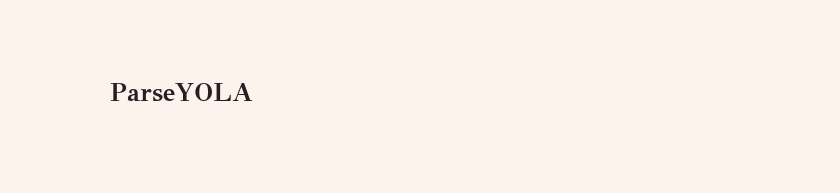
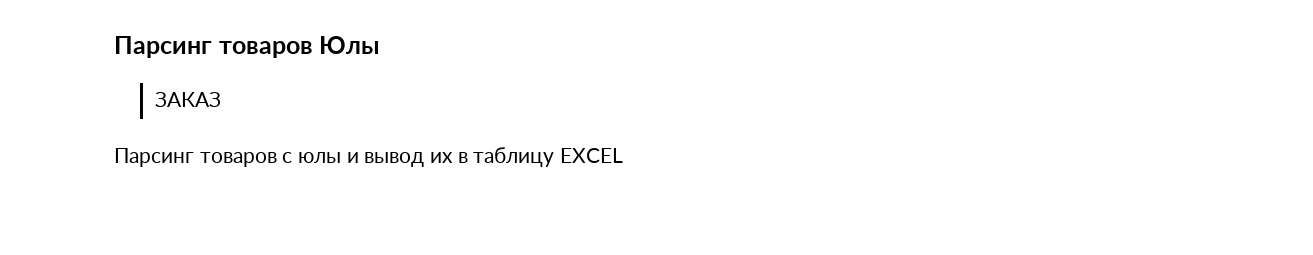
- ParseYOLA
+ Парсинг товаров Юлы
+ ЗАКАЗ
+ Парсинг товаров с юлы и вывод их в таблицу EXCEL

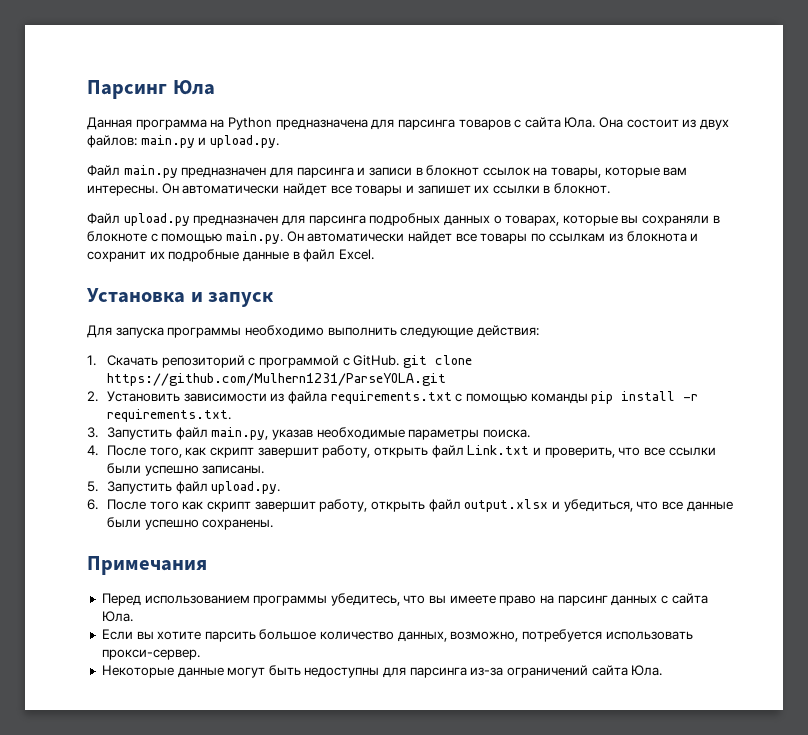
- Парсинг товаров Юлы
- ЗАКАЗ
- Парсинг товаров с юлы и вывод их в таблицу EXCEL
+ Парсинг Юла
+ Данная программа на Python предназначена для парсинга товаров с сайта Юла. Она состоит из двух файлов: main.py и upload.py.
+ Файл main.py предназначен для парсинга и записи в блокнот ссылок на товары, которые вам интересны. Он автоматически найдет все товары и запишет их ссылки в блокнот.
+ Файл upload.py предназначен для парсинга подробных данных о товарах, которые вы сохраняли в блокноте с помощью main.py. Он автоматически найдет все товары по ссылкам из блокнота и сохранит их подробные данные в файл Excel.
+ Установка и запуск
+ Для запуска программы необходимо выполнить следующие действия:
+ 1. Скачать репозиторий с программой с GitHub. git clone https://github.com/Mulhern1231/ParseYOLA.git
+ 2. Установить зависимости из файла requirements.txt с помощью команды pip install -r requirements.txt.
+ 3. Запустить файл main.py, указав необходимые параметры поиска.
+ 4. После того, как скрипт завершит работу, открыть файл Link.txt и проверить, что все ссылки были успешно записаны.
+ 5. Запустить файл upload.py.
+ 6. После того как скрипт завершит работу, открыть файл output.xlsx и убедиться, что все данные были успешно сохранены.
+ Примечания
+ Перед использованием программы убедитесь, что вы имеете право на парсинг данных с сайта Юла.
+ Если вы хотите парсить большое количество данных, возможно, потребуется использовать прокси-сервер.
+ Некоторые данные могут быть недоступны для парсинга из-за ограничений сайта Юла.

